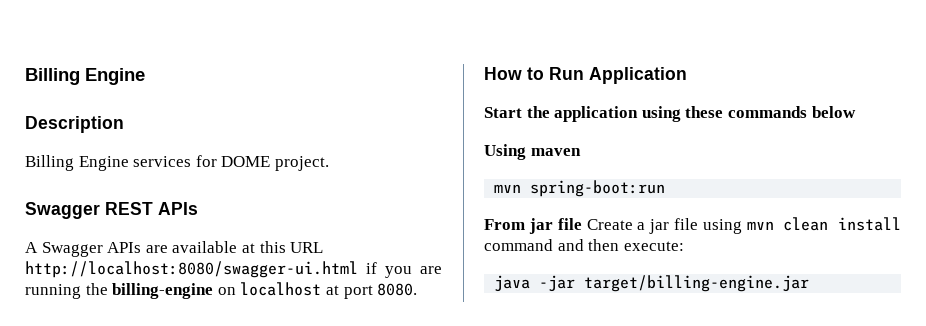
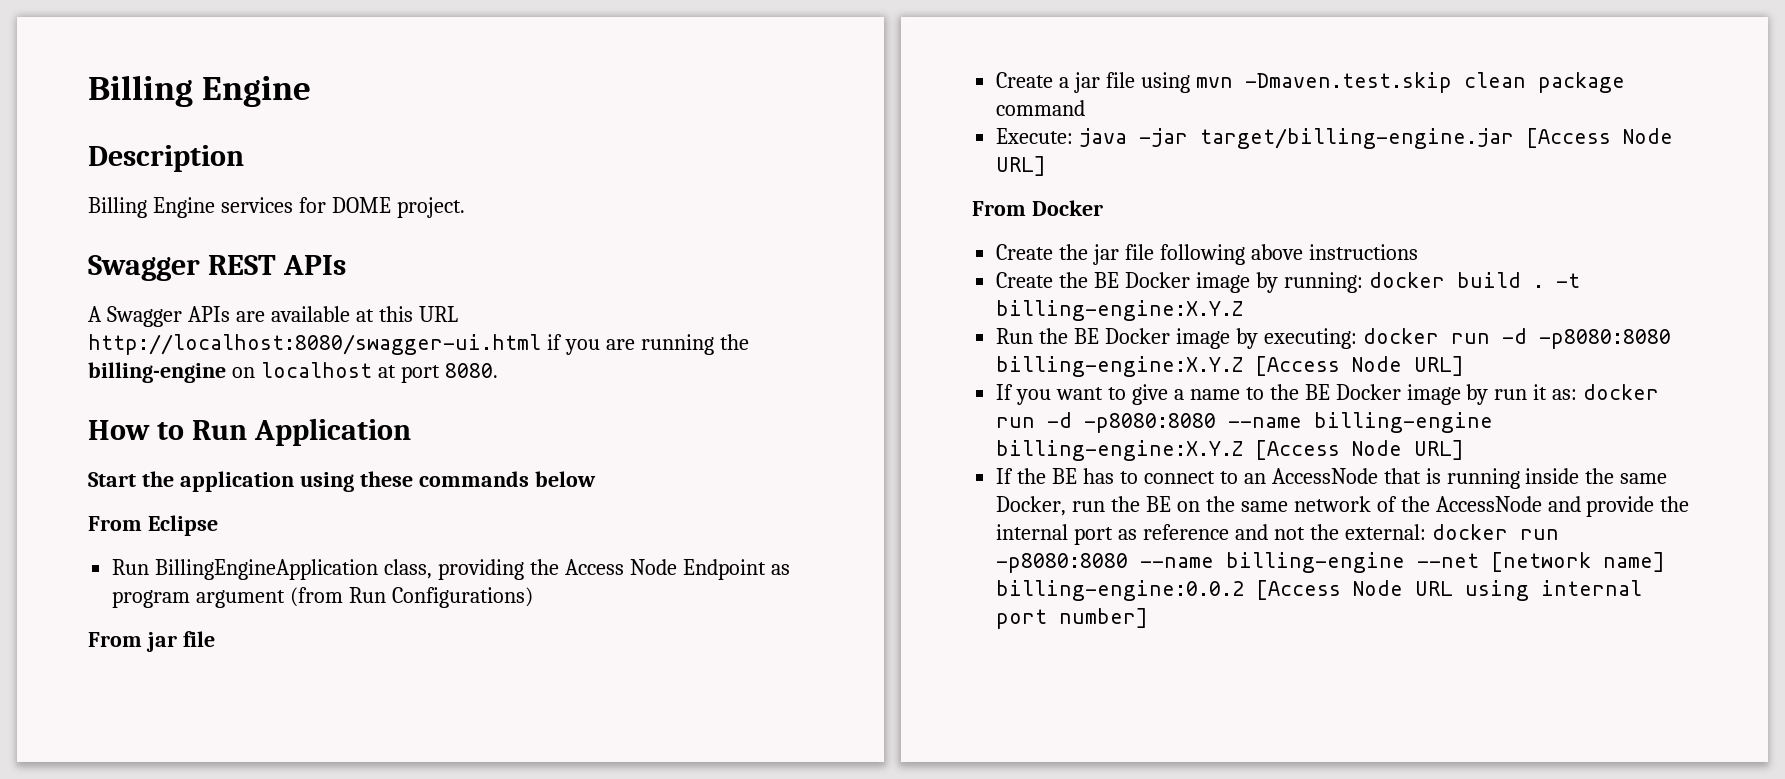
- Using maven
- mvn spring-boot:run
+ From Eclipse
+ Run BillingEngineApplication class, providing the Access Node Endpoint as program argument (from Run Configurations)
- From jar file Create a jar file using mvn clean install command and then execute:
- java -jar target/billing-engine.jar
+ From jar file
+ Create a jar file using mvn -Dmaven.test.skip clean package command
+ Execute: java -jar target/billing-engine.jar [Access Node URL]
+ From Docker
+ Create the jar file following above instructions
+ Create the BE Docker image by running: docker build . -t billing-engine:X.Y.Z
+ Run the BE Docker image by executing: docker run -d -p8080:8080 billing-engine:X.Y.Z [Access Node URL]
+ If you want to give a name to the BE Docker image by run it as: docker run -d -p8080:8080 --name billing-engine billing-engine:X.Y.Z [Access Node URL]
+ If the BE has to connect to an AccessNode that is running inside the same Docker, run the BE on the same network of the AccessNode and provide the internal port as reference and not the external: docker run -p8080:8080 --name billing-engine --net [network name] billing-engine:0.0.2 [Access Node URL using internal port number]

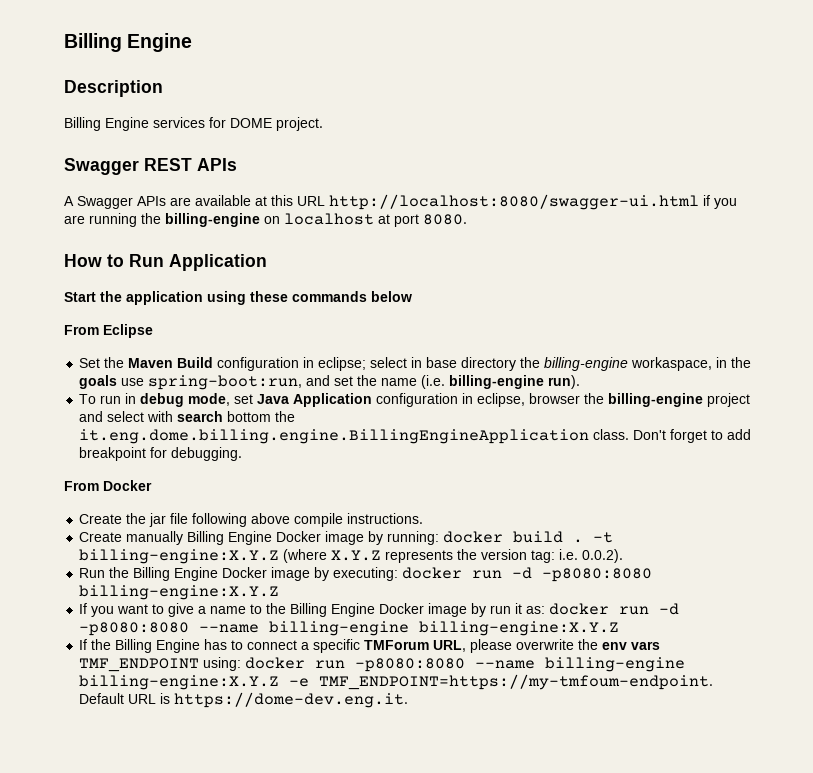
- Run BillingEngineApplication class, providing the Access Node Endpoint as program argument (from Run Configurations)
- From jar file
- Create a jar file using mvn -Dmaven.test.skip clean package command
- Execute: java -jar target/billing-engine.jar [Access Node URL]
+ Set the Maven Build configuration in eclipse; select in base directory the billing-engine workaspace, in the goals use spring-boot:run, and set the name (i.e. billing-engine run).
+ To run in debug mode, set Java Application configuration in eclipse, browser the billing-engine project and select with search bottom the it.eng.dome.billing.engine.BillingEngineApplication class. Don't forget to add breakpoint for debugging.
- Create the jar file following above instructions
- Create the BE Docker image by running: docker build .
+ Create the jar file following above compile instructions.
+ Create manually Billing Engine Docker image by running: docker build .
- -t billing-engine:X.Y.Z
+ -t billing-engine:X.Y.Z (where X.Y.Z represents the version tag: i.e. 0.0.2).
- Run the BE Docker image by executing: docker run -d -p8080:8080 billing-engine:X.Y.Z [Access Node URL]
+ Run the Billing Engine Docker image by executing: docker run -d -p8080:8080 billing-engine:X.Y.Z
- If you want to give a name to the BE Docker image by run it as: docker run -d -p8080:8080 --name billing-engine billing-engine:X.Y.Z [Access Node URL]
+ If you want to give a name to the Billing Engine Docker image by run it as: docker run -d -p8080:8080 --name billing-engine billing-engine:X.Y.Z
- If the BE has to connect to an AccessNode that is running inside the same Docker, run the BE on the same network of the AccessNode and provide the internal port as reference and not the external: docker run -p8080:8080 --name billing-engine --net [network name] billing-engine:0.0.2 [Access Node URL using internal port number]
+ If the Billing Engine has to connect a specific TMForum URL, please overwrite the env vars TMF_ENDPOINT using: docker run -p8080:8080 --name billing-engine billing-engine:X.Y.Z -e TMF_ENDPOINT=https://my-tmfoum-endpoint. Default URL is https://dome-dev.eng.it.

